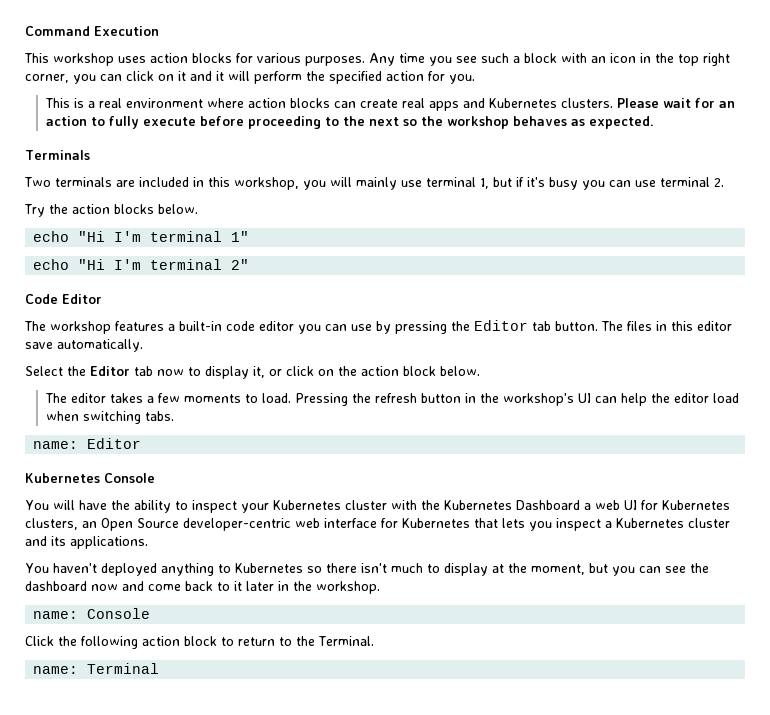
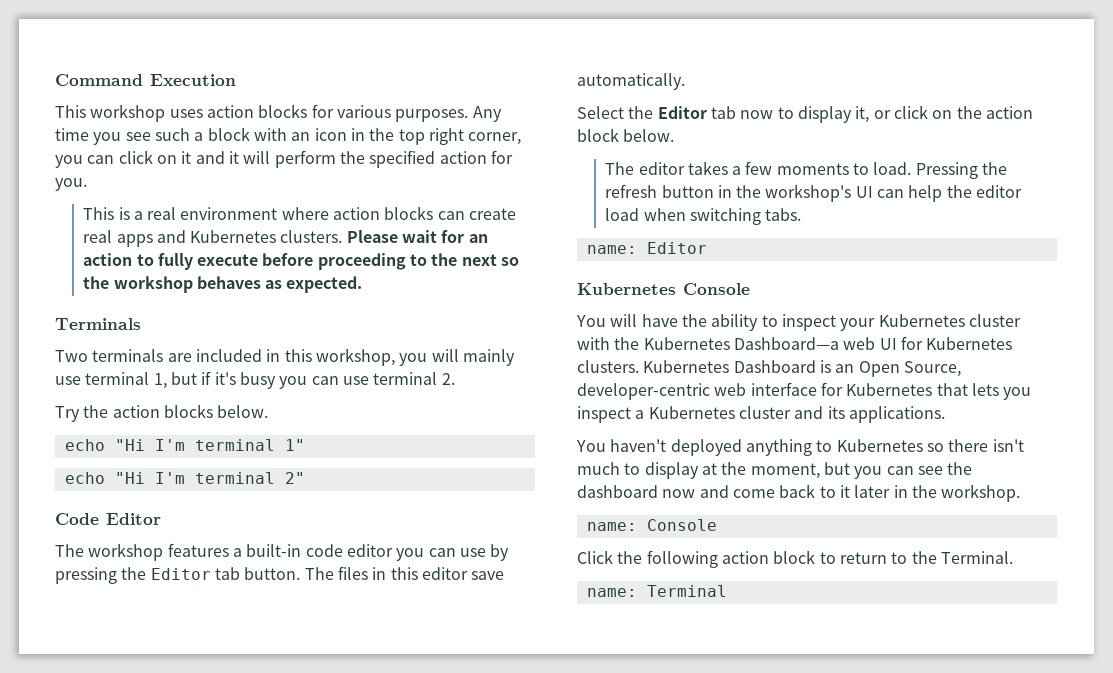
- You will have the ability to inspect your Kubernetes cluster with the Kubernetes Dashboard a web UI for Kubernetes clusters, an Open Source developer-centric web interface for Kubernetes that lets you inspect a Kubernetes cluster and its applications.
+ You will have the ability to inspect your Kubernetes cluster with the Kubernetes Dashboard—a web UI for Kubernetes clusters. Kubernetes Dashboard is an Open Source, developer-centric web interface for Kubernetes that lets you inspect a Kubernetes cluster and its applications.

